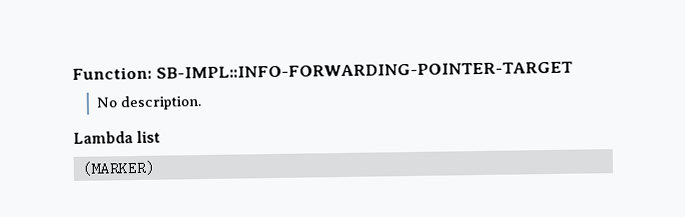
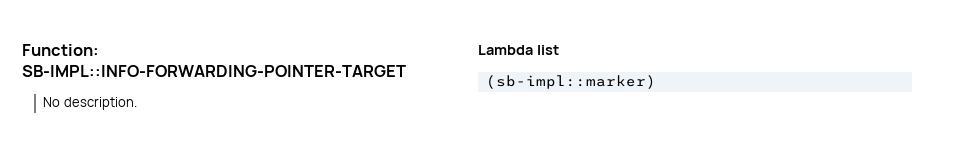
- (MARKER)
+ (sb-impl::marker)

